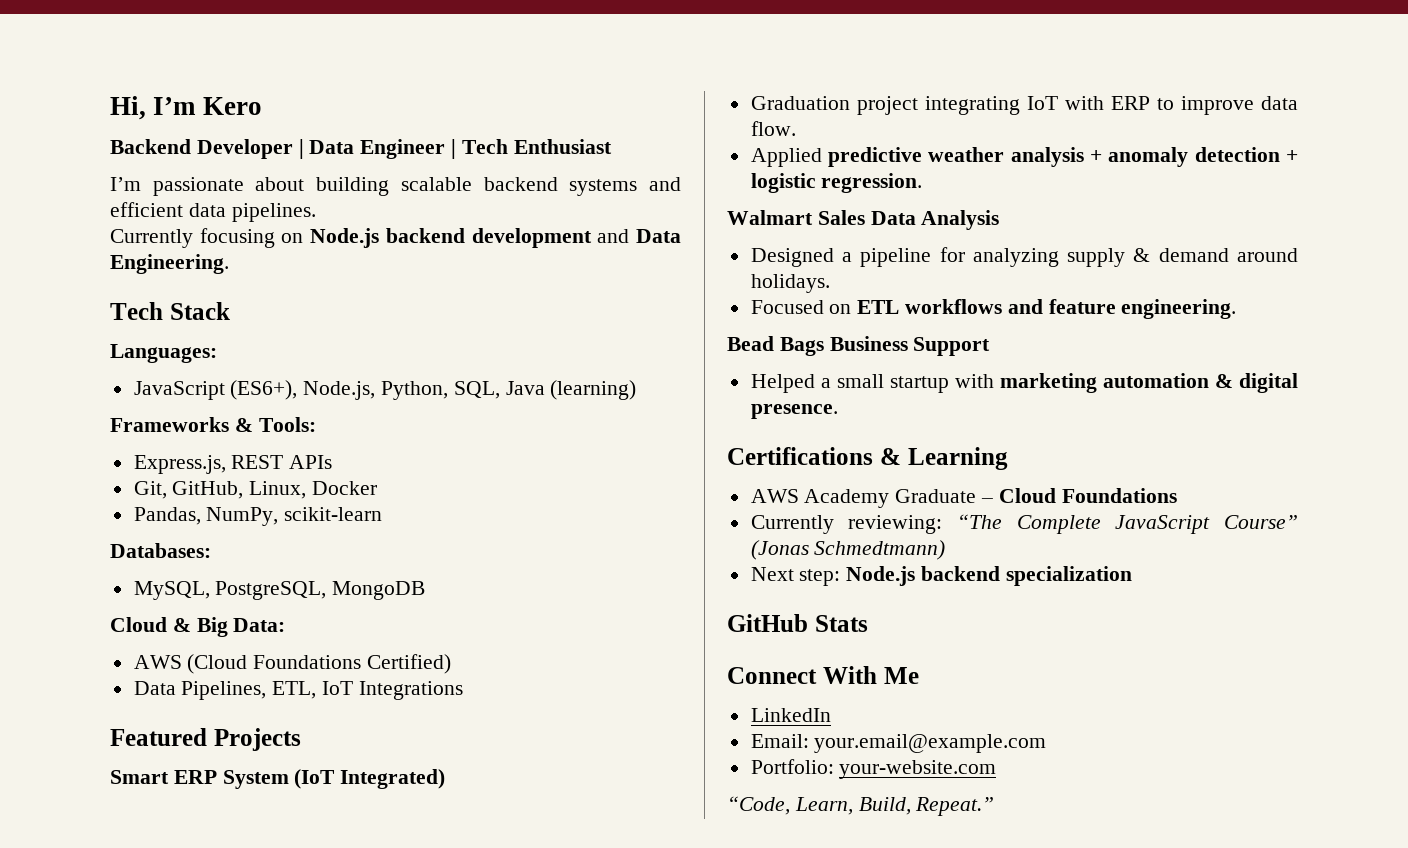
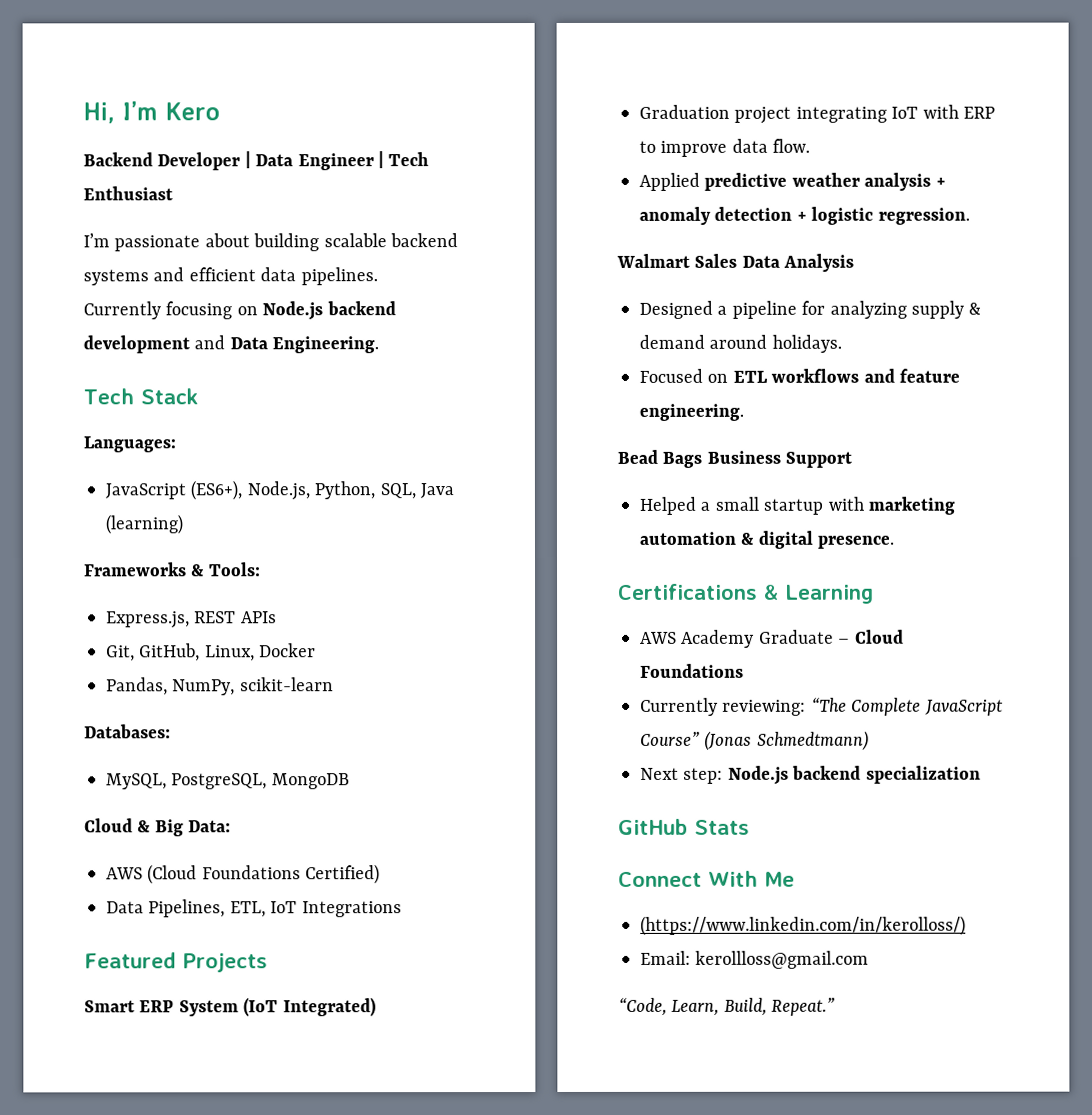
- LinkedIn
+ (https://www.linkedin.com/in/kerolloss/)
- Email: your.email@example.com
- Portfolio: your-website.com
+ Email: kerollloss@gmail.com

